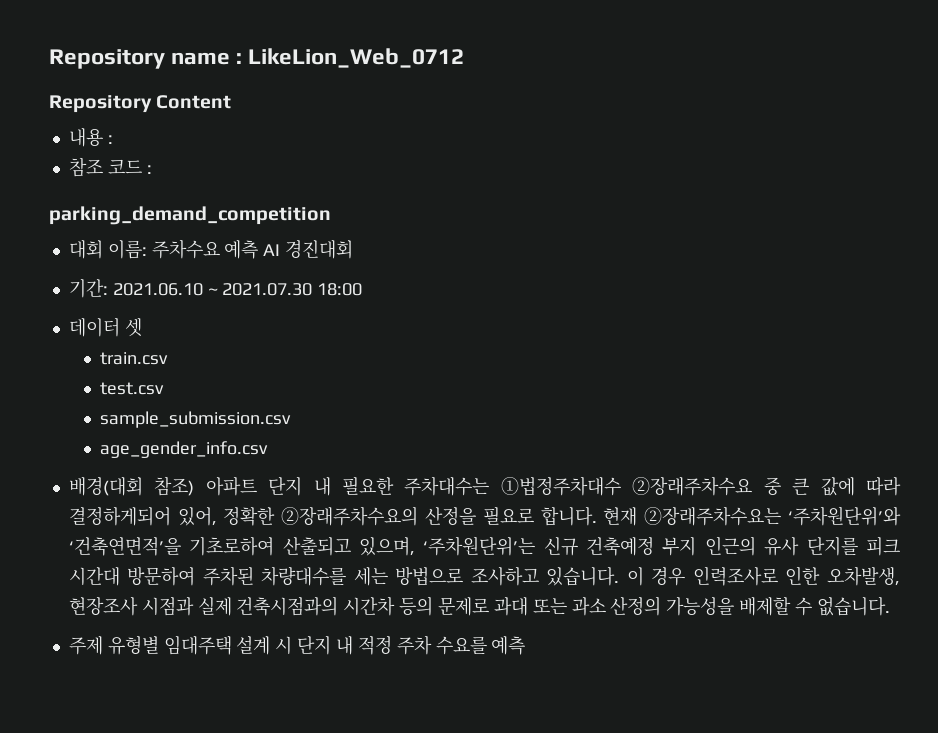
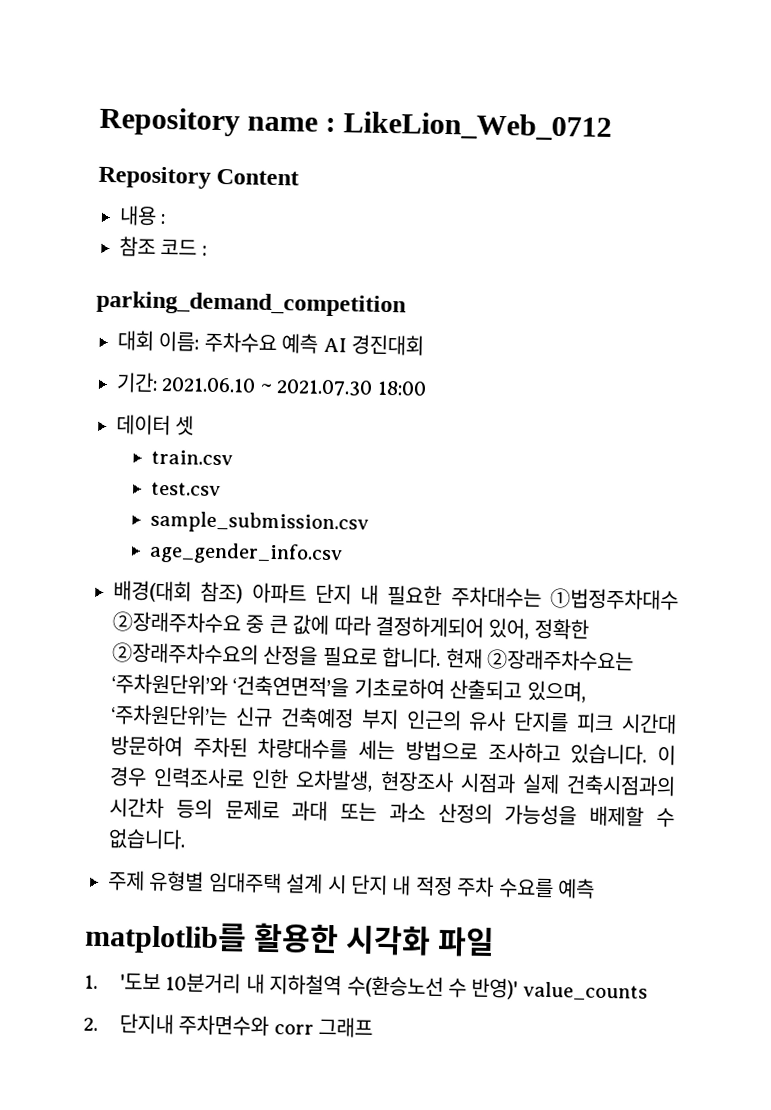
+ matplotlib를 활용한 시각화 파일
+ 1. '도보 10분거리 내 지하철역 수(환승노선 수 반영)' value_counts
+ 2. 단지내 주차면수와 corr 그래프

